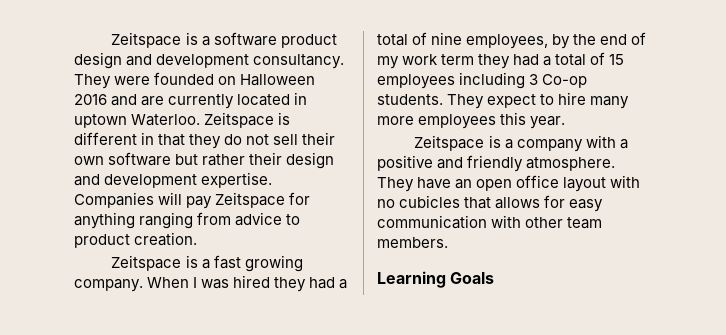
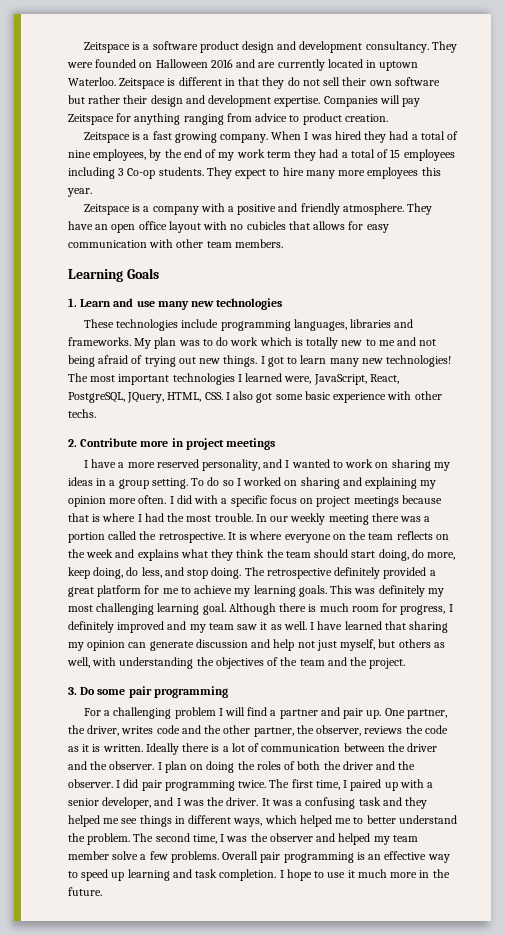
+ 1. Learn and use many new technologies
+ These technologies include programming languages, libraries and frameworks. My plan was to do work which is totally new to me and not being afraid of trying out new things. I got to learn many new technologies! The most important technologies I learned were, JavaScript, React, PostgreSQL, JQuery, HTML, CSS. I also got some basic experience with other techs.
+ 2. Contribute more in project meetings
+ I have a more reserved personality, and I wanted to work on sharing my ideas in a group setting. To do so I worked on sharing and explaining my opinion more often. I did with a specific focus on project meetings because that is where I had the most trouble. In our weekly meeting there was a portion called the retrospective. It is where everyone on the team reflects on the week and explains what they think the team should start doing, do more, keep doing, do less, and stop doing. The retrospective definitely provided a great platform for me to achieve my learning goals. This was definitely my most challenging learning goal. Although there is much room for progress, I definitely improved and my team saw it as well. I have learned that sharing my opinion can generate discussion and help not just myself, but others as well, with understanding the objectives of the team and the project.
+ 3. Do some pair programming
+ For a challenging problem I will find a partner and pair up. One partner, the driver, writes code and the other partner, the observer, reviews the code as it is written. Ideally there is a lot of communication between the driver and the observer. I plan on doing the roles of both the driver and the observer. I did pair programming twice. The first time, I paired up with a senior developer, and I was the driver. It was a confusing task and they helped me see things in different ways, which helped me to better understand the problem. The second time, I was the observer and helped my team member solve a few problems. Overall pair programming is an effective way to speed up learning and task completion. I hope to use it much more in the future.

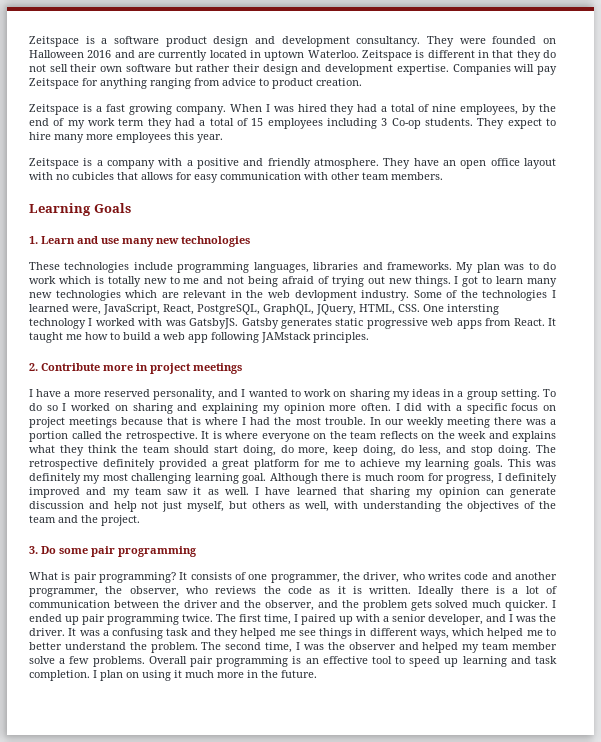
- I got to learn many new technologies! The most important technologies I learned were, JavaScript, React, PostgreSQL, JQuery, HTML, CSS. I also got some basic experience with other techs.
+ I got to learn many new technologies which are relevant in the web devlopment industry. Some of the technologies I learned were, JavaScript, React, PostgreSQL, GraphQL, JQuery, HTML, CSS. One intersting technology I worked with was GatsbyJS. Gatsby generates static progressive web apps from React. It taught me how to build a web app following JAMstack principles.
- For a challenging problem I will find a partner and pair up. One partner, the driver, writes code and the other partner, the observer, reviews the code as it is written.
+ What is pair programming? It consists of one programmer, the driver, who writes code and another programmer, the observer, who reviews the code as it is written.
- Ideally there is a lot of communication between the driver and the observer. I plan on doing the roles of both the driver and the observer. I did pair programming twice.
+ Ideally there is a lot of communication between the driver and the observer, and the problem gets solved much quicker. I ended up pair programming twice.
- Overall pair programming is an effective way to speed up learning and task completion.
+ Overall pair programming is an effective tool to speed up learning and task completion.
- I hope to use it much more in the future.
+ I plan on using it much more in the future.

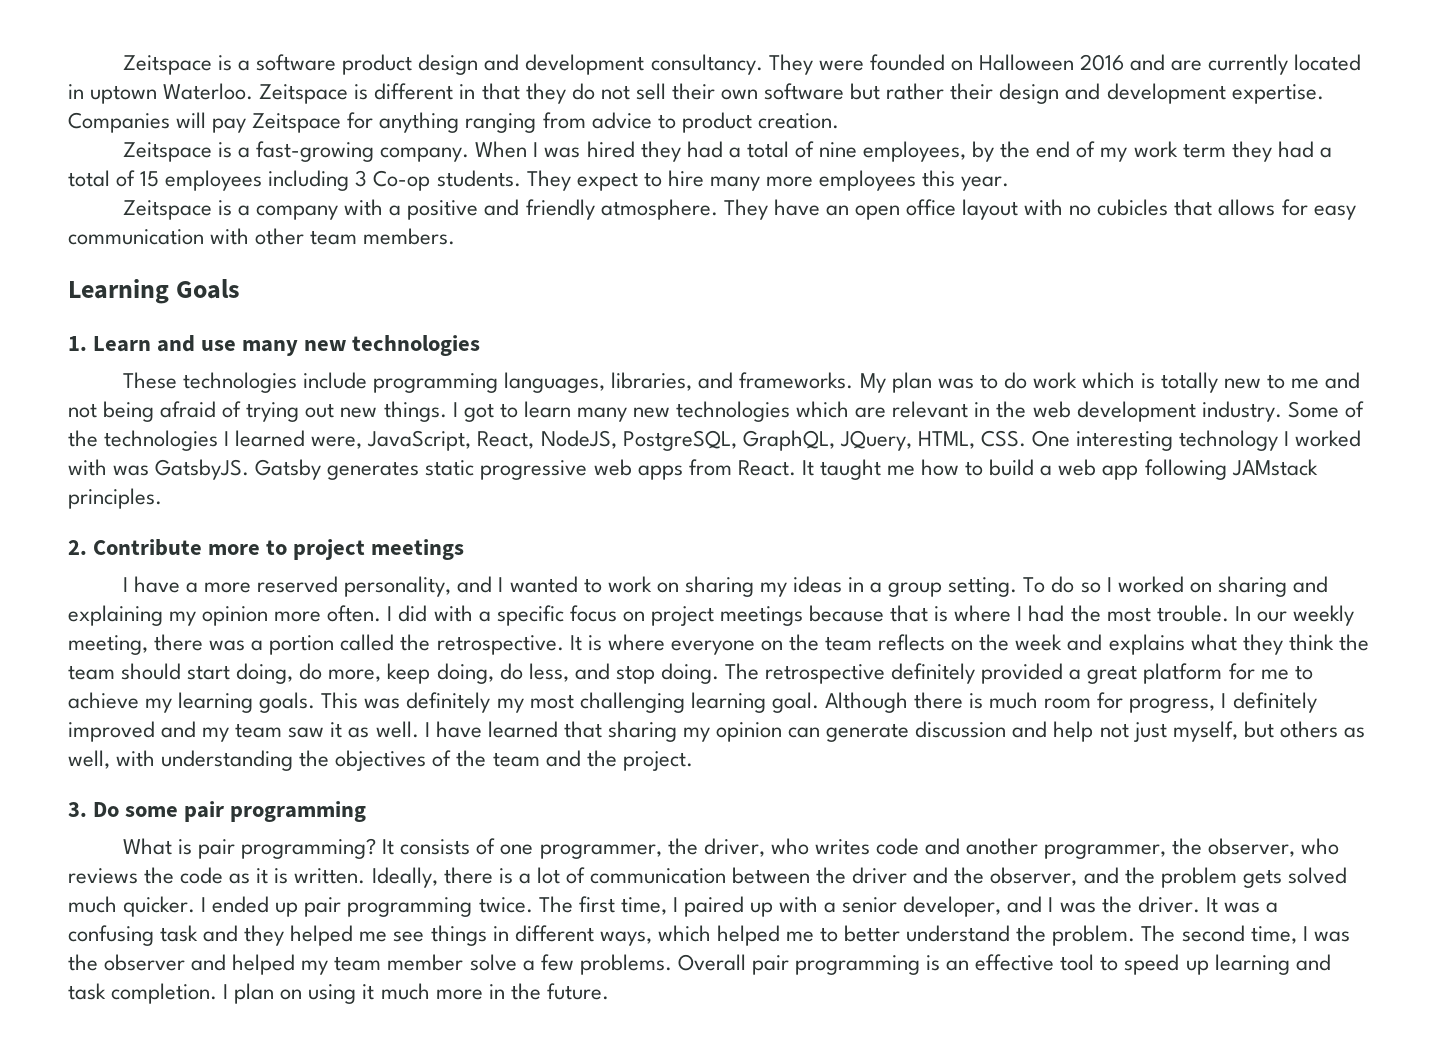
- Zeitspace is a fast growing company.
+ Zeitspace is a fast-growing company.
- These technologies include programming languages, libraries and frameworks.
+ These technologies include programming languages, libraries, and frameworks.
- I got to learn many new technologies which are relevant in the web devlopment industry.
+ I got to learn many new technologies which are relevant in the web development industry.
- Some of the technologies I learned were, JavaScript, React, PostgreSQL, GraphQL, JQuery, HTML, CSS. One intersting technology I worked with was GatsbyJS.
+ Some of the technologies I learned were, JavaScript, React, NodeJS, PostgreSQL, GraphQL, JQuery, HTML, CSS. One interesting technology I worked with was GatsbyJS.
- 2. Contribute more in project meetings
+ 2. Contribute more to project meetings
- In our weekly meeting there was a portion called the retrospective.
+ In our weekly meeting, there was a portion called the retrospective.
- Ideally there is a lot of communication between the driver and the observer, and the problem gets solved much quicker.
+ Ideally, there is a lot of communication between the driver and the observer, and the problem gets solved much quicker.

